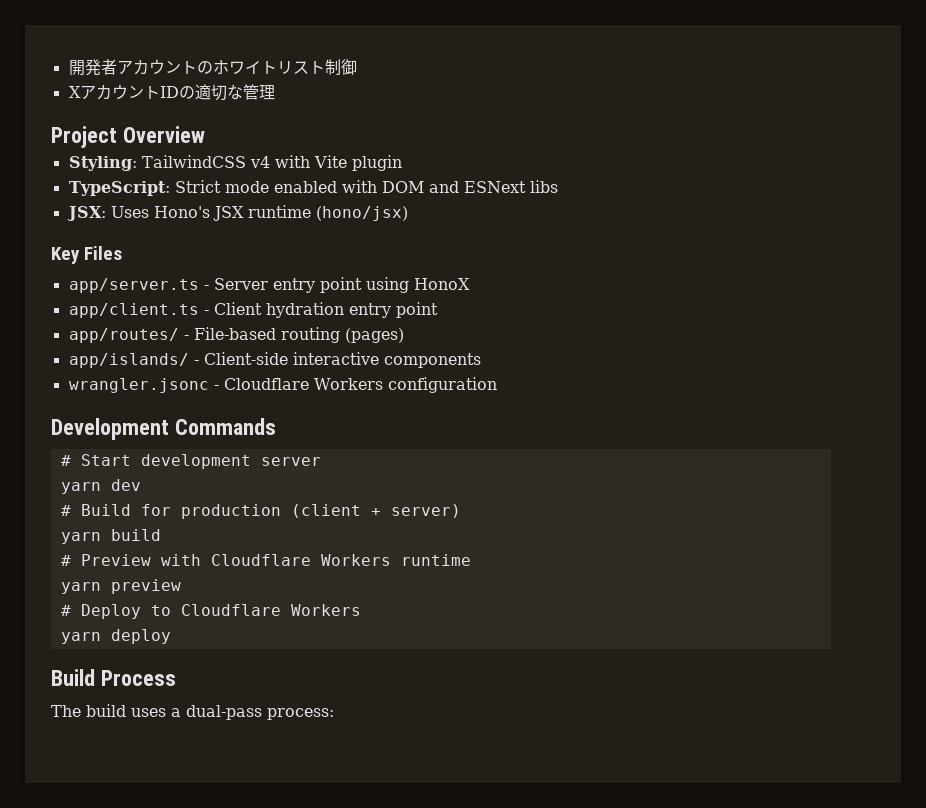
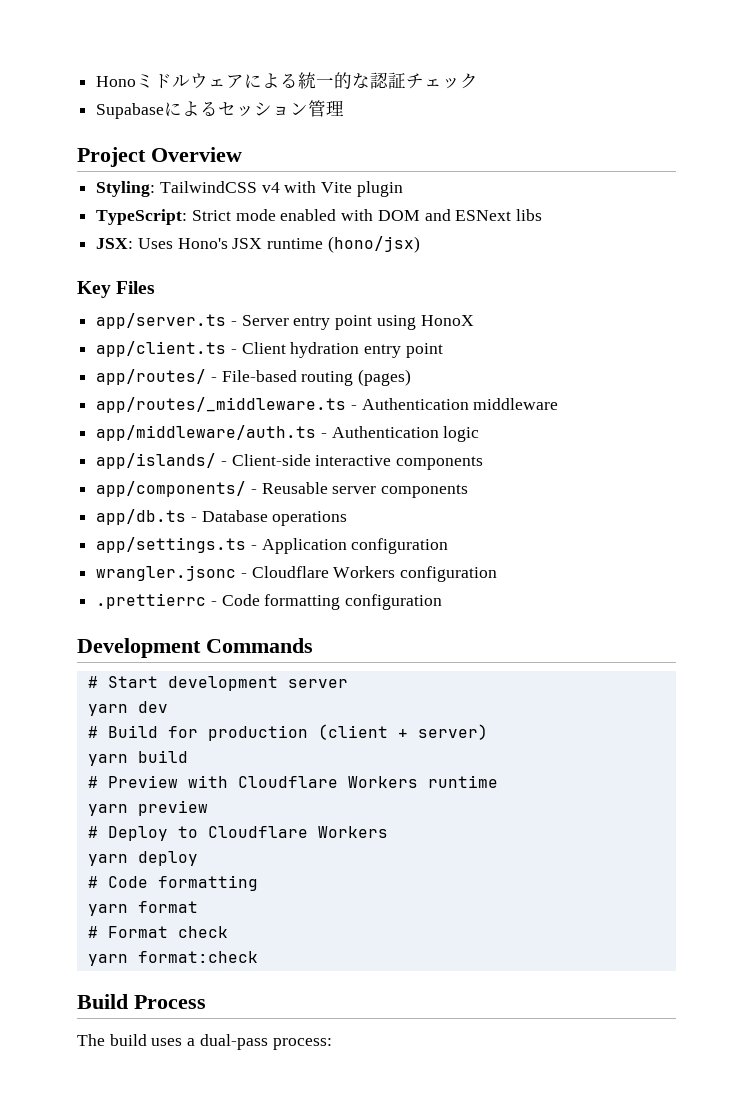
- 開発者アカウントのホワイトリスト制御
- XアカウントIDの適切な管理
+ Honoミドルウェアによる統一的な認証チェック
+ Supabaseによるセッション管理
+ app/routes/_middleware.ts - Authentication middleware
+ app/middleware/auth.ts - Authentication logic
+ app/components/ - Reusable server components
+ app/db.ts - Database operations
+ app/settings.ts - Application configuration
+ .prettierrc - Code formatting configuration
+ # Code formatting
+ yarn format
+ # Format check
+ yarn format:check

